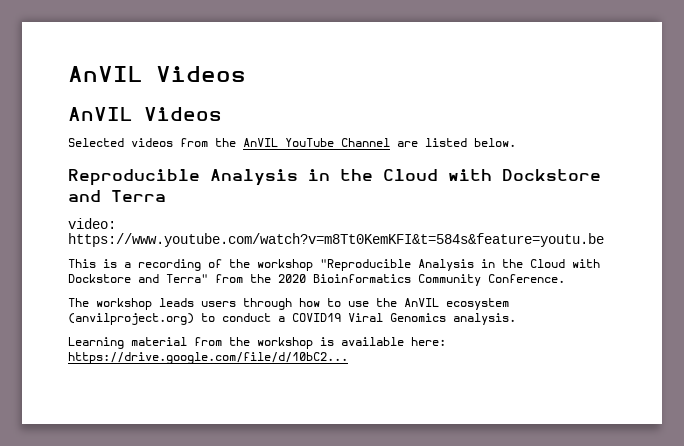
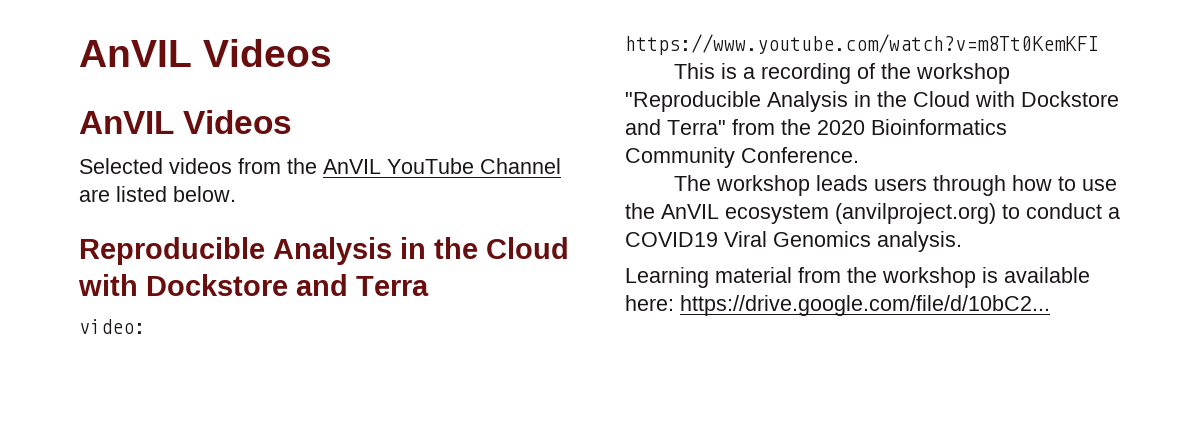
- video: https://www.youtube.com/watch?v=m8Tt0KemKFI&t=584s&feature=youtu.be
+ video: https://www.youtube.com/watch?v=m8Tt0KemKFI

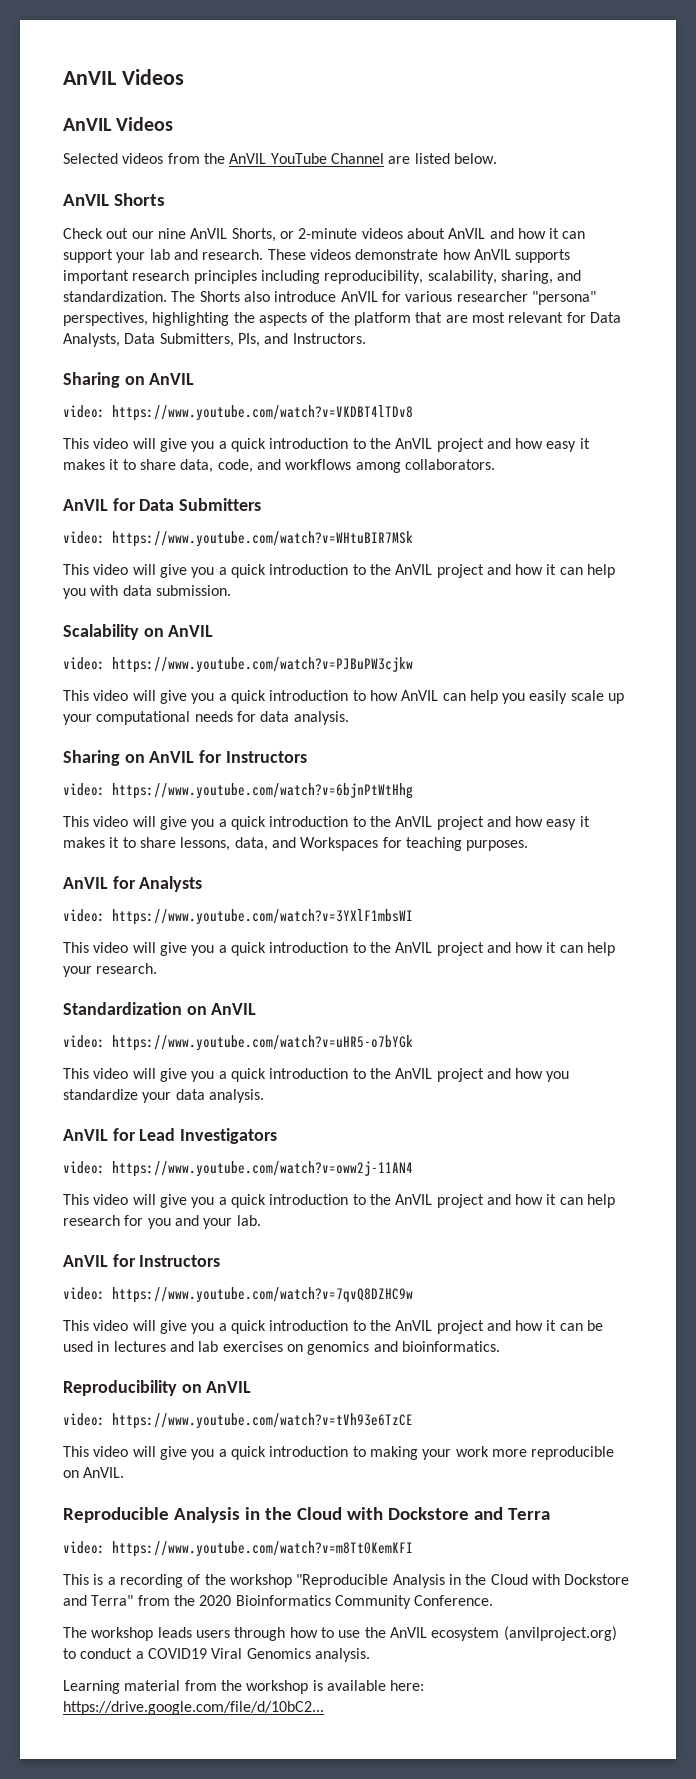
+ AnVIL Shorts
+ Check out our nine AnVIL Shorts, or 2-minute videos about AnVIL and how it can support your lab and research. These videos demonstrate how AnVIL supports important research principles including reproducibility, scalability, sharing, and standardization. The Shorts also introduce AnVIL for various researcher "persona" perspectives, highlighting the aspects of the platform that are most relevant for Data Analysts, Data Submitters, PIs, and Instructors.
+ Sharing on AnVIL
+ video: https://www.youtube.com/watch?v=VKDBT4lTDv8
+ This video will give you a quick introduction to the AnVIL project and how easy it makes it to share data, code, and workflows among collaborators.
+ AnVIL for Data Submitters
+ video: https://www.youtube.com/watch?v=WHtuBIR7MSk
+ This video will give you a quick introduction to the AnVIL project and how it can help you with data submission.
+ Scalability on AnVIL
+ video: https://www.youtube.com/watch?v=PJBuPW3cjkw
+ This video will give you a quick introduction to how AnVIL can help you easily scale up your computational needs for data analysis.
+ Sharing on AnVIL for Instructors
+ video: https://www.youtube.com/watch?v=6bjnPtWtHhg
+ This video will give you a quick introduction to the AnVIL project and how easy it makes it to share lessons, data, and Workspaces for teaching purposes.
+ AnVIL for Analysts
+ video: https://www.youtube.com/watch?v=3YXlF1mbsWI
+ This video will give you a quick introduction to the AnVIL project and how it can help your research.
+ Standardization on AnVIL
+ video: https://www.youtube.com/watch?v=uHR5-o7bYGk
+ This video will give you a quick introduction to the AnVIL project and how you standardize your data analysis.
+ AnVIL for Lead Investigators
+ video: https://www.youtube.com/watch?v=oww2j-11AN4
+ This video will give you a quick introduction to the AnVIL project and how it can help research for you and your lab.
+ AnVIL for Instructors
+ video: https://www.youtube.com/watch?v=7qvQ8DZHC9w
+ This video will give you a quick introduction to the AnVIL project and how it can be used in lectures and lab exercises on genomics and bioinformatics.
+ Reproducibility on AnVIL
+ video: https://www.youtube.com/watch?v=tVh93e6TzCE
+ This video will give you a quick introduction to making your work more reproducible on AnVIL.

